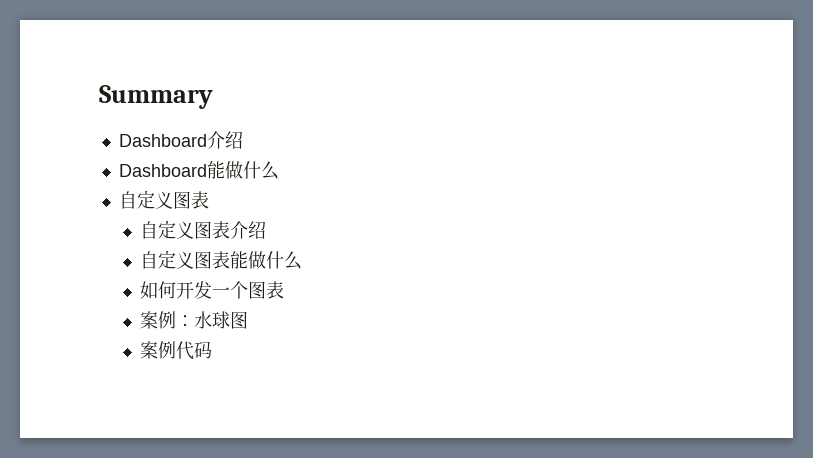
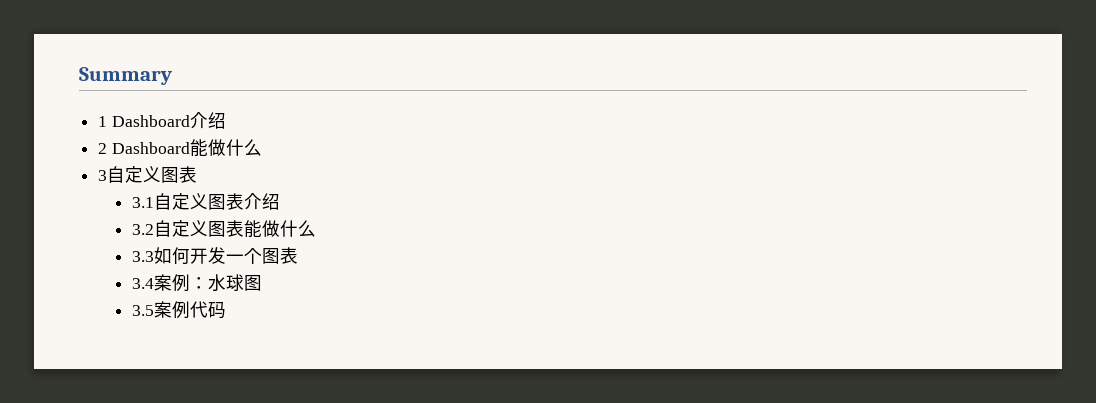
- Dashboard介绍
+ 1 Dashboard介绍
- Dashboard能做什么
- 自定义图表
+ 2 Dashboard能做什么
+ 3自定义图表
- 自定义图表介绍
+ 3.1自定义图表介绍
- 自定义图表能做什么
+ 3.2自定义图表能做什么
- 如何开发一个图表
+ 3.3如何开发一个图表
- 案例：水球图
+ 3.4案例：水球图
- 案例代码
+ 3.5案例代码

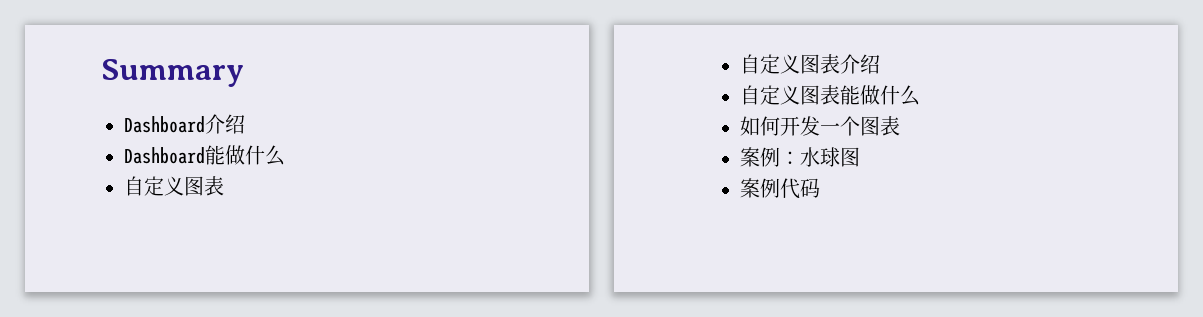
- 1 Dashboard介绍
+ Dashboard介绍
- 2 Dashboard能做什么
- 3自定义图表
+ Dashboard能做什么
+ 自定义图表
- 3.1自定义图表介绍
+ 自定义图表介绍
- 3.2自定义图表能做什么
+ 自定义图表能做什么
- 3.3如何开发一个图表
+ 如何开发一个图表
- 3.4案例：水球图
+ 案例：水球图
- 3.5案例代码
+ 案例代码

